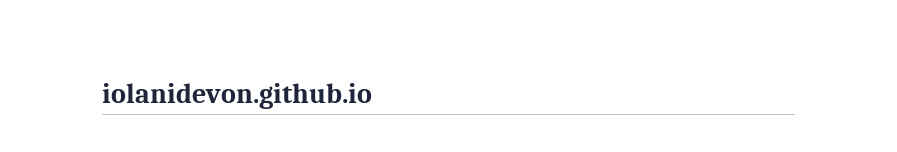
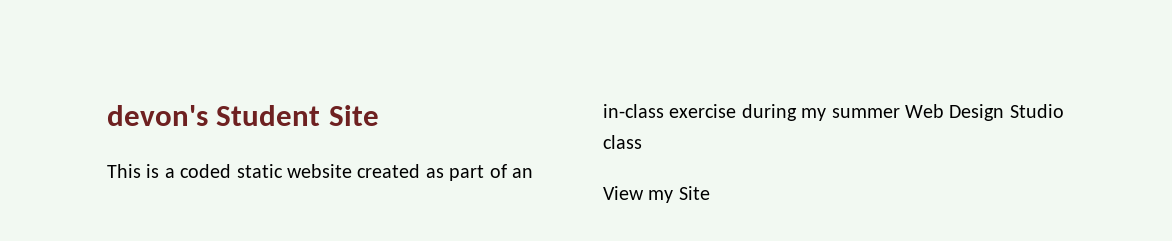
- iolanidevon.github.io
+ devon's Student Site
+ This is a coded static website created as part of an in-class exercise during my summer Web Design Studio class
+ View my Site

